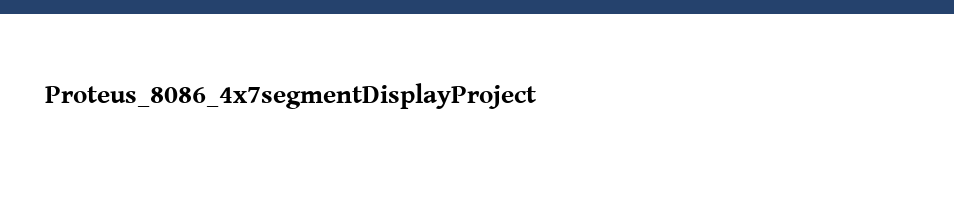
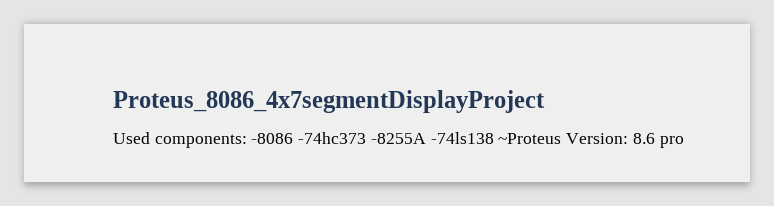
+ Used components: -8086 -74hc373 -8255A -74ls138 ~Proteus Version: 8.6 pro

